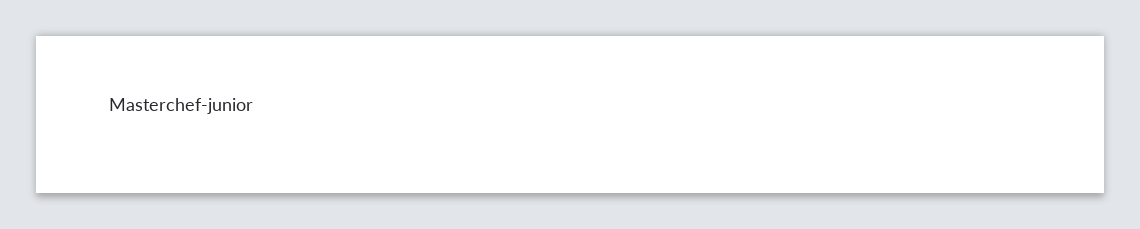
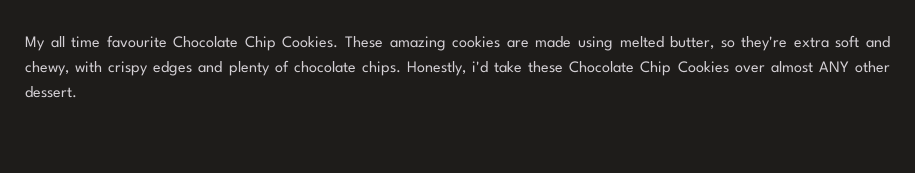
- Masterchef-junior
+ My all time favourite Chocolate Chip Cookies. These amazing cookies are made using melted butter, so they're extra soft and chewy, with crispy edges and plenty of chocolate chips. Honestly, i'd take these Chocolate Chip Cookies over almost ANY other dessert.

